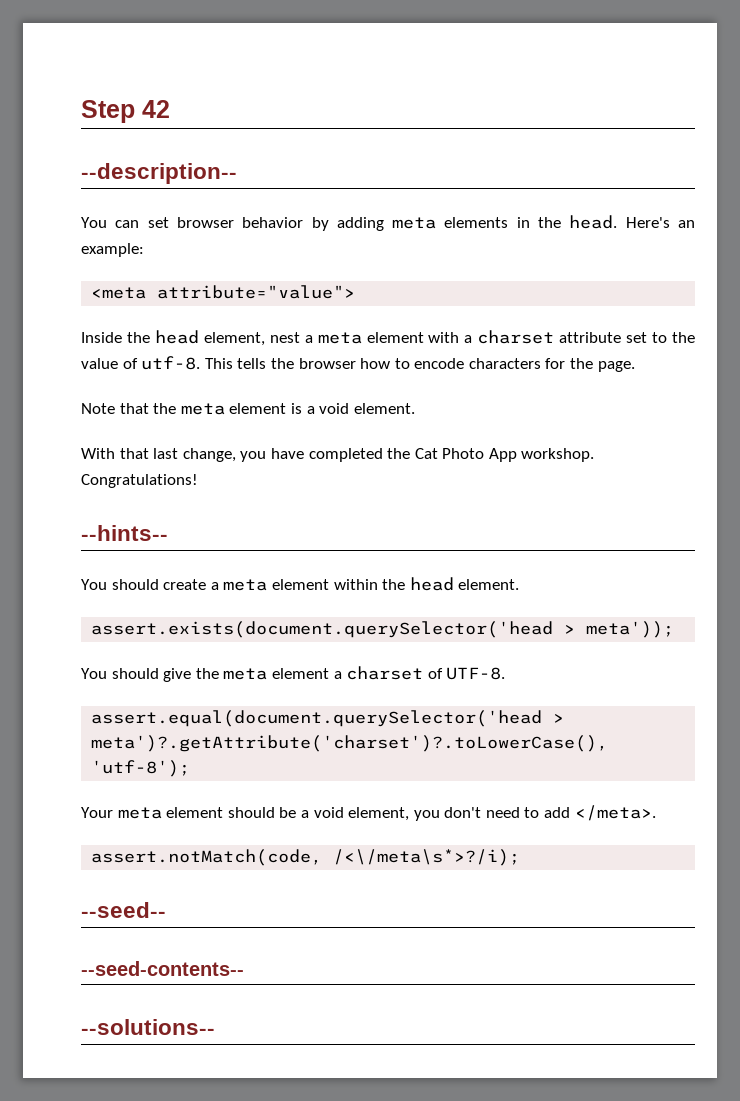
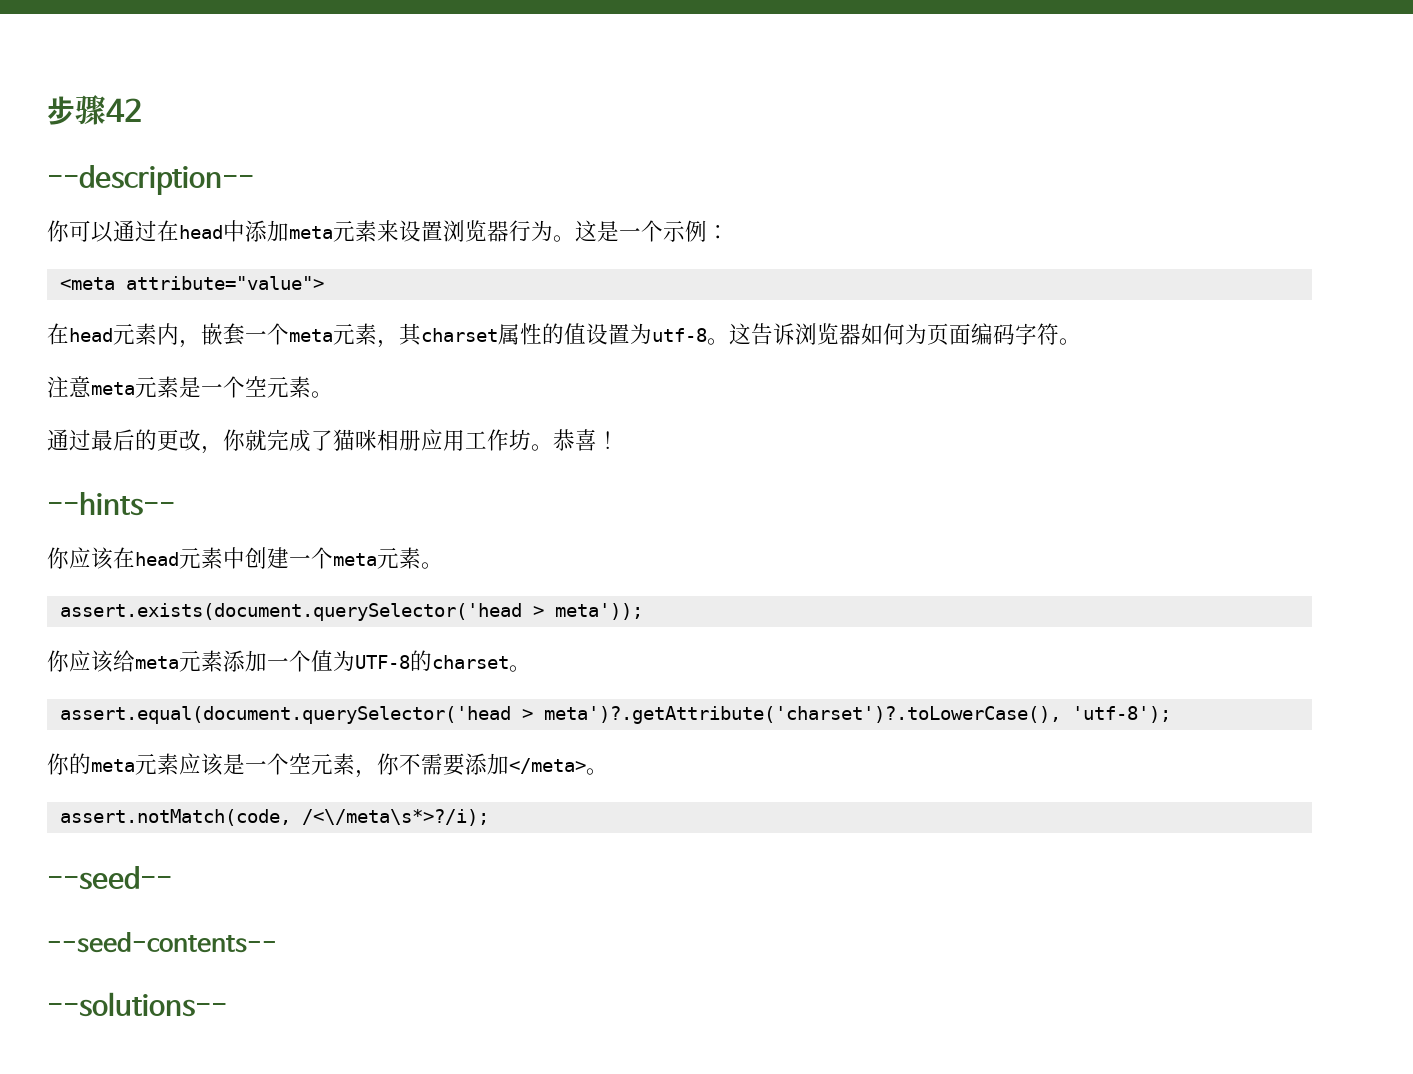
- Step 42
+ 步骤42
- You can set browser behavior by adding meta elements in the head. Here's an example:
+ 你可以通过在head中添加meta元素来设置浏览器行为。这是一个示例：
  <meta attribute="value">
- Inside the head element, nest a meta element with a charset attribute set to the value of utf-8. This tells the browser how to encode characters for the page.
- Note that the meta element is a void element.
- With that last change, you have completed the Cat Photo App workshop. Congratulations!
+ 在head元素内，嵌套一个meta元素，其charset属性的值设置为utf-8。这告诉浏览器如何为页面编码字符。
+ 注意meta元素是一个空元素。
+ 通过最后的更改，你就完成了猫咪相册应用工作坊。恭喜！
  --hints--
- You should create a meta element within the head element.
+ 你应该在head元素中创建一个meta元素。
  assert.exists(document.querySelector('head > meta'));
- You should give the meta element a charset of UTF-8.
+ 你应该给meta元素添加一个值为UTF-8的charset。
  assert.equal(document.querySelector('head > meta')?.getAttribute('charset')?.toLowerCase(), 'utf-8');
- Your meta element should be a void element, you don't need to add </meta>.
+ 你的meta元素应该是一个空元素，你不需要添加</meta>。

